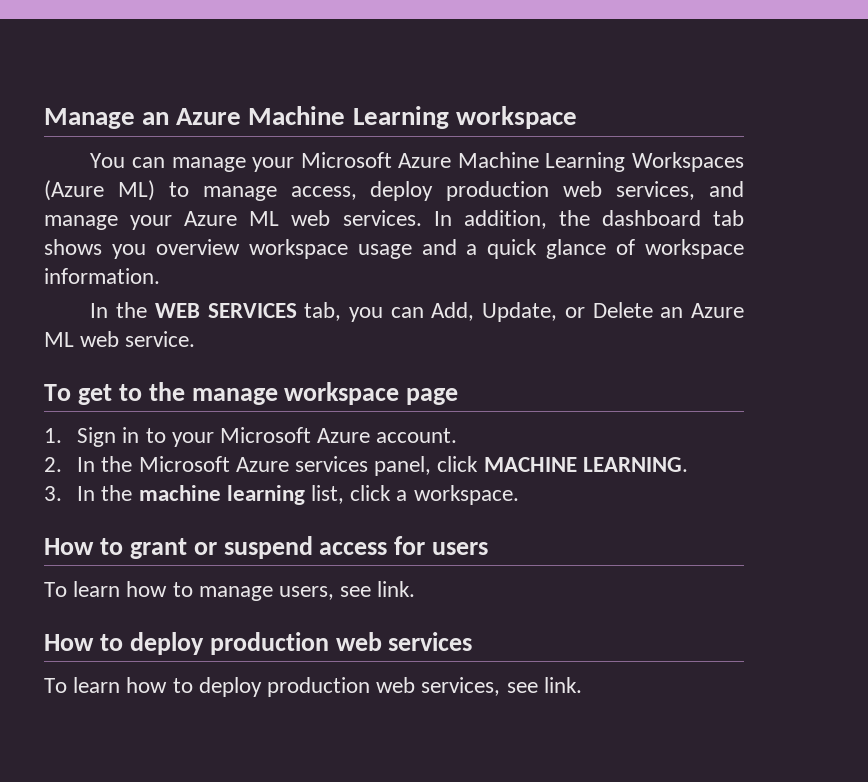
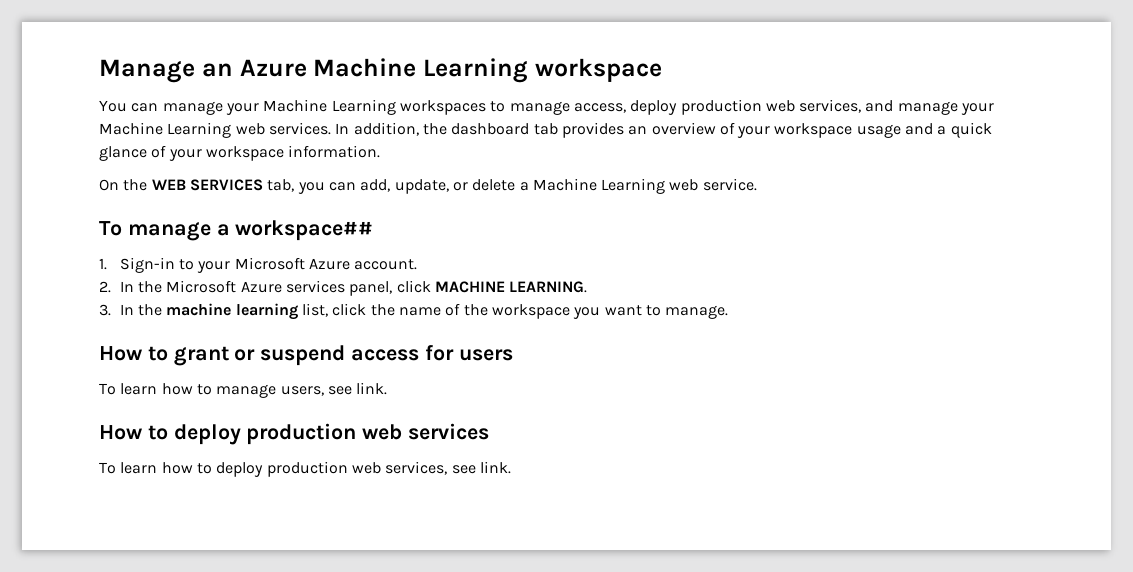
- You can manage your Microsoft Azure Machine Learning Workspaces (Azure ML) to manage access, deploy production web services, and manage your Azure ML web services.
+ You can manage your Machine Learning workspaces to manage access, deploy production web services, and manage your Machine Learning web services.
- In addition, the dashboard tab shows you overview workspace usage and a quick glance of workspace information.
+ In addition, the dashboard tab provides an overview of your workspace usage and a quick glance of your workspace information.
- In the WEB SERVICES tab, you can Add, Update, or Delete an Azure ML web service.
- To get to the manage workspace page
+ On the WEB SERVICES tab, you can add, update, or delete a Machine Learning web service.
+ To manage a workspace##
- 1. Sign in to your Microsoft Azure account.
+ 1. Sign-in to your Microsoft Azure account.
- 3. In the machine learning list, click a workspace.
+ 3. In the machine learning list, click the name of the workspace you want to manage.

